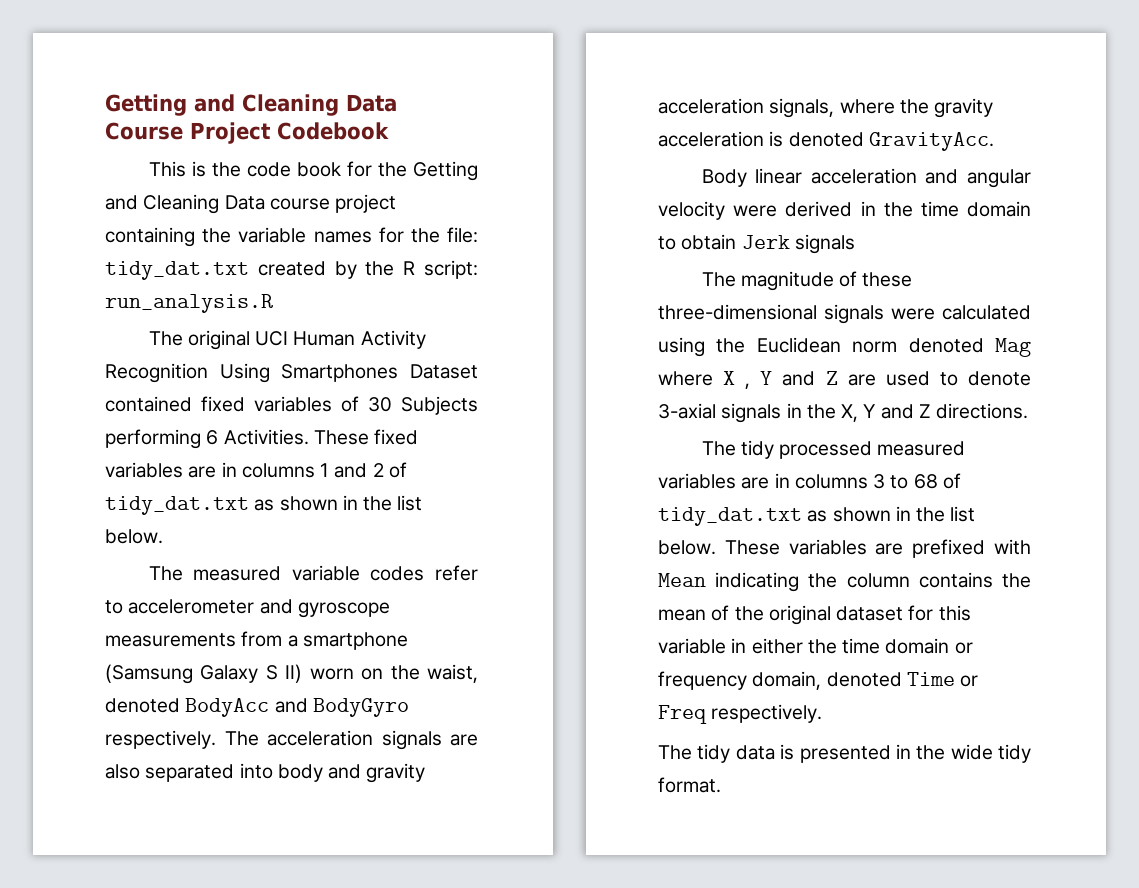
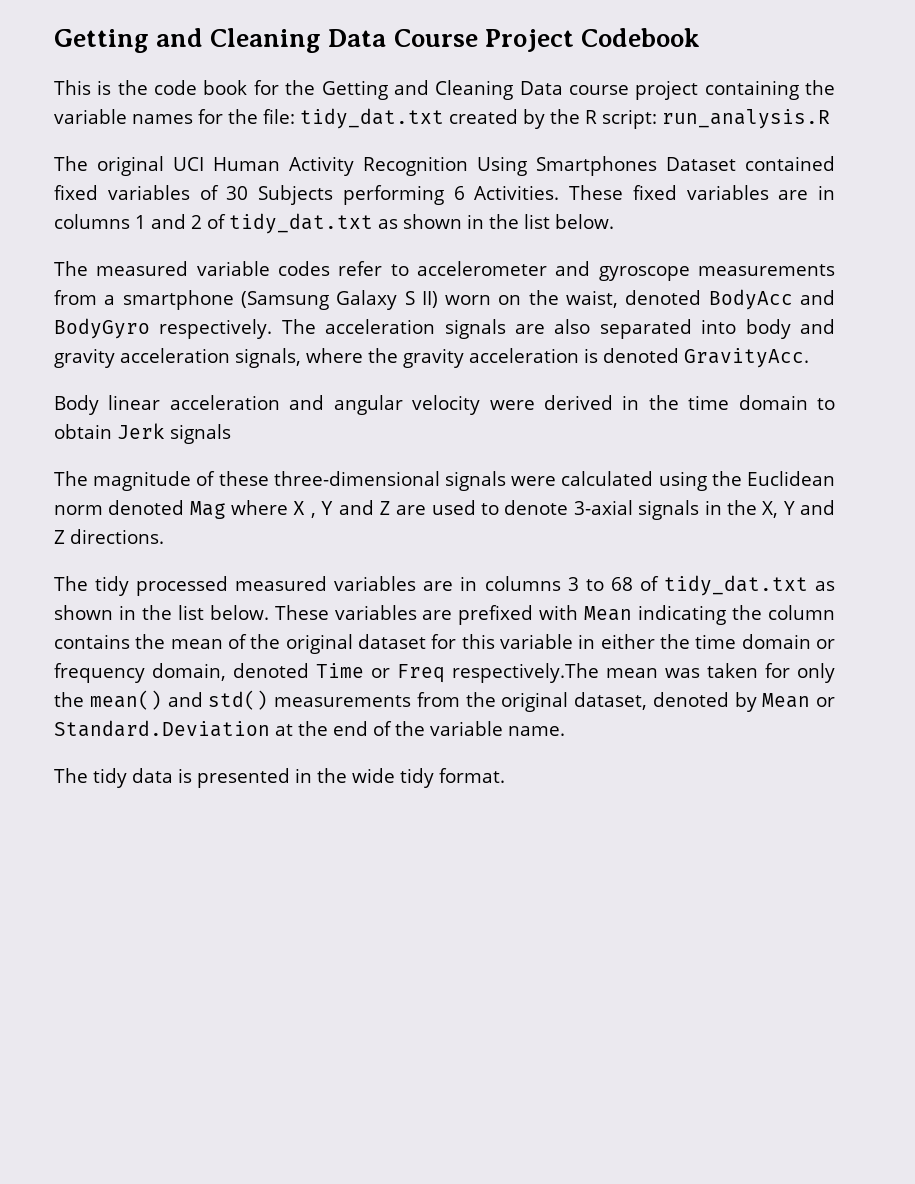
- These variables are prefixed with Mean indicating the column contains the mean of the original dataset for this variable in either the time domain or frequency domain, denoted Time or Freq respectively.
+ These variables are prefixed with Mean indicating the column contains the mean of the original dataset for this variable in either the time domain or frequency domain, denoted Time or Freq respectively.The mean was taken for only the mean() and std() measurements from the original dataset, denoted by Mean or Standard.Deviation at the end of the variable name.

